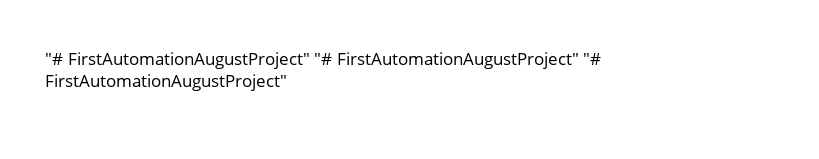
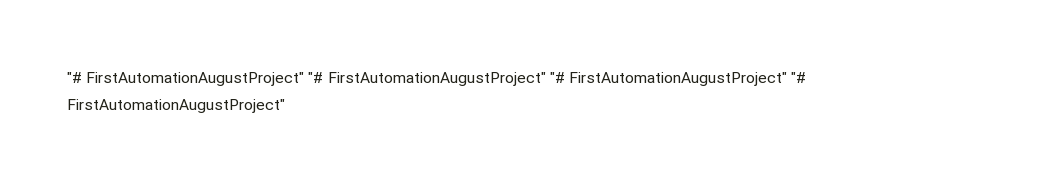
- "# FirstAutomationAugustProject" "# FirstAutomationAugustProject" "# FirstAutomationAugustProject"
+ "# FirstAutomationAugustProject" "# FirstAutomationAugustProject" "# FirstAutomationAugustProject" "# FirstAutomationAugustProject"

